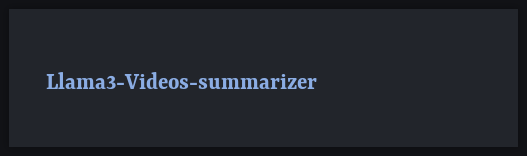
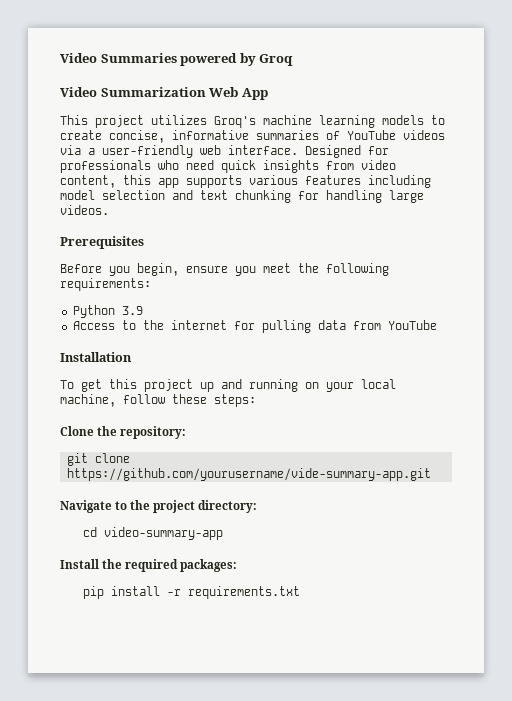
- Llama3-Videos-summarizer
+ Video Summaries powered by Groq
+ Video Summarization Web App
+ This project utilizes Groq's machine learning models to create concise, informative summaries of YouTube videos via a user-friendly web interface. Designed for professionals who need quick insights from video content, this app supports various features including model selection and text chunking for handling large videos.
+ Prerequisites
+ Before you begin, ensure you meet the following requirements:
+ Python 3.9
+ Access to the internet for pulling data from YouTube
+ Installation
+ To get this project up and running on your local machine, follow these steps:
+ Clone the repository:
+ git clone https://github.com/yourusername/vide-summary-app.git
+ Navigate to the project directory:
+ cd video-summary-app
+ Install the required packages:
+ pip install -r requirements.txt

